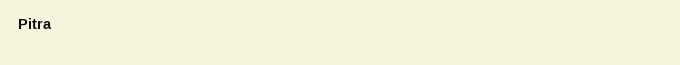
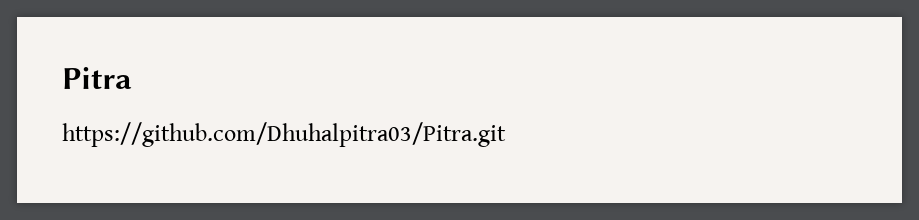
+ https://github.com/Dhuhalpitra03/Pitra.git

